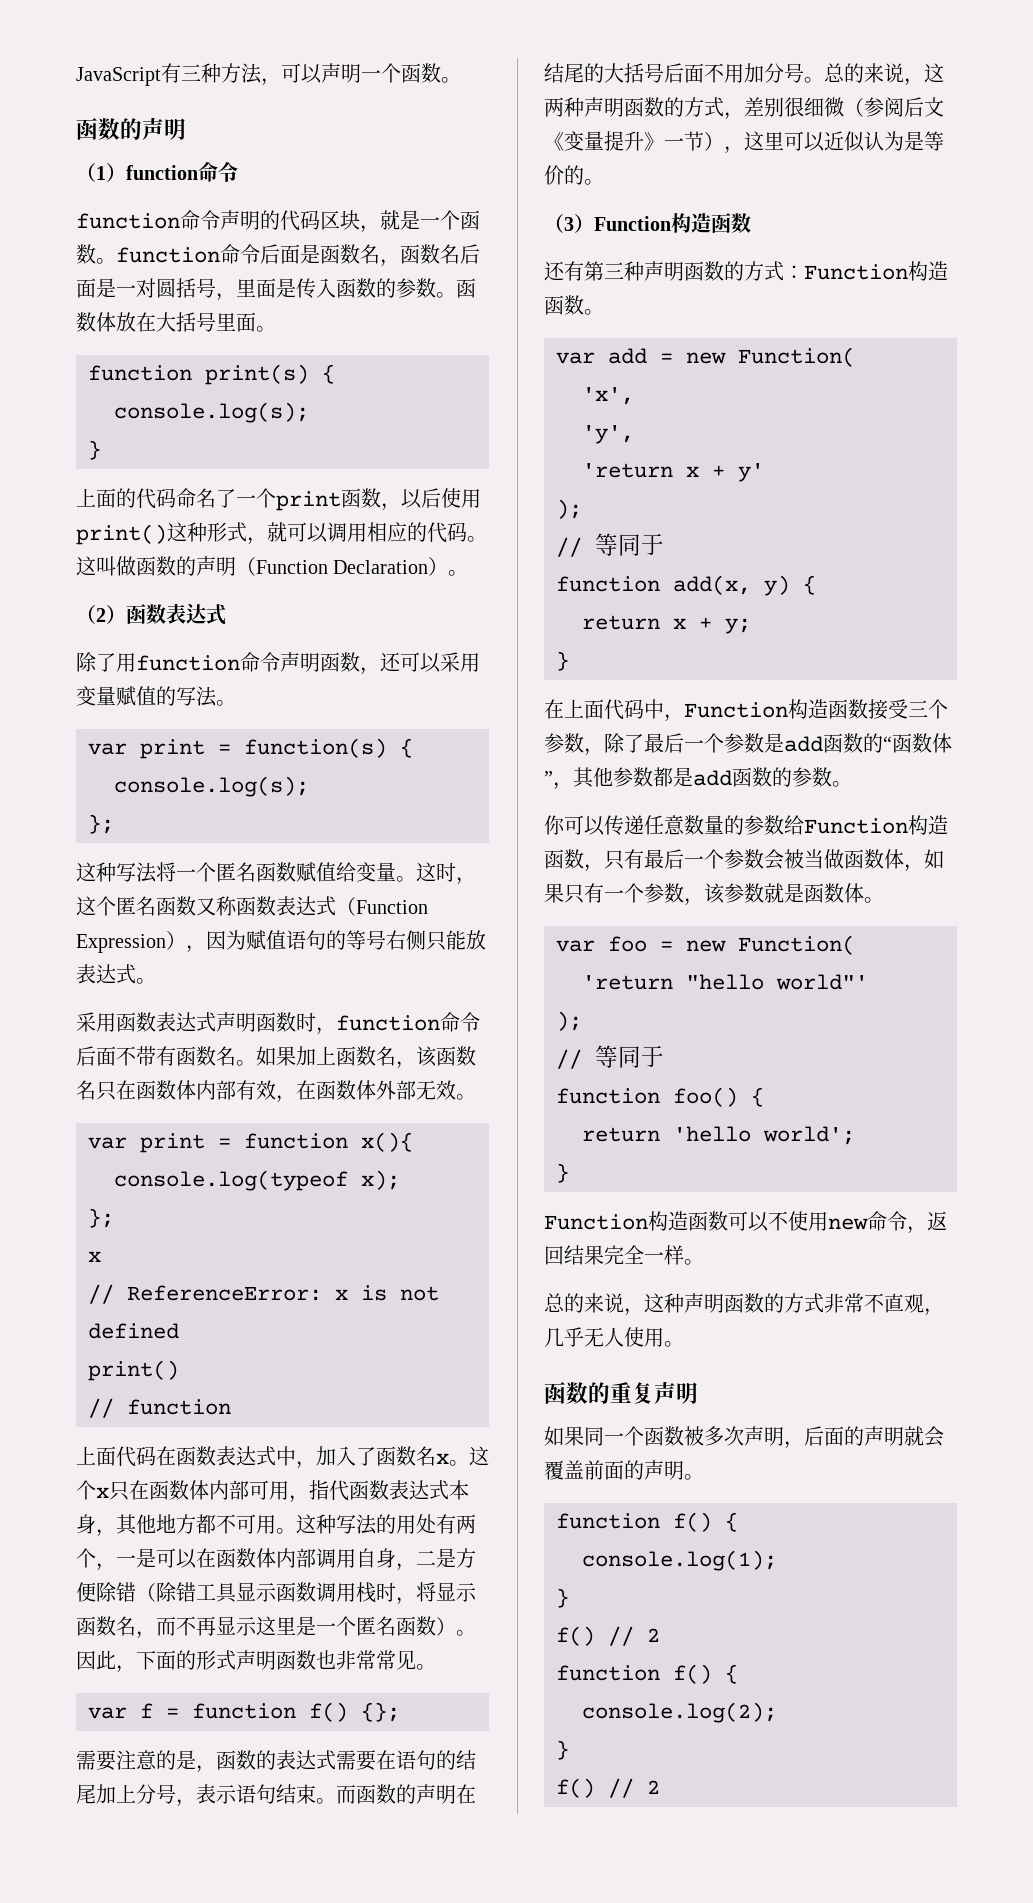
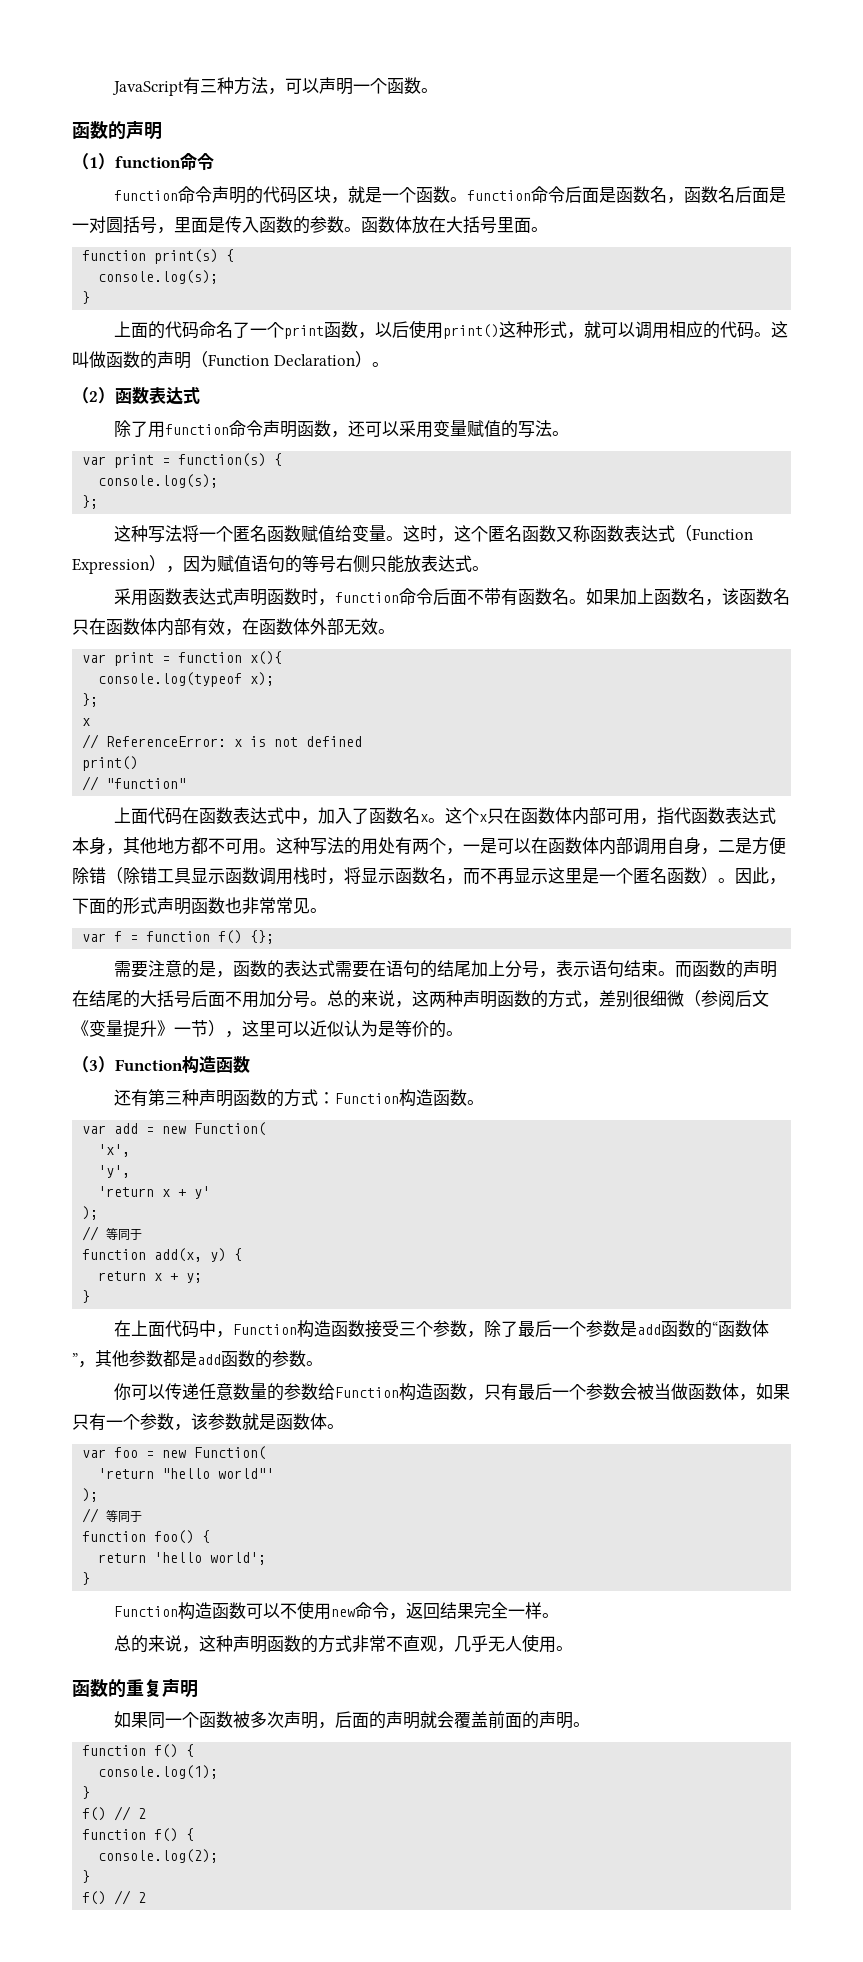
  // ReferenceError: x is not defined
  print()
- // function
+ // "function"

